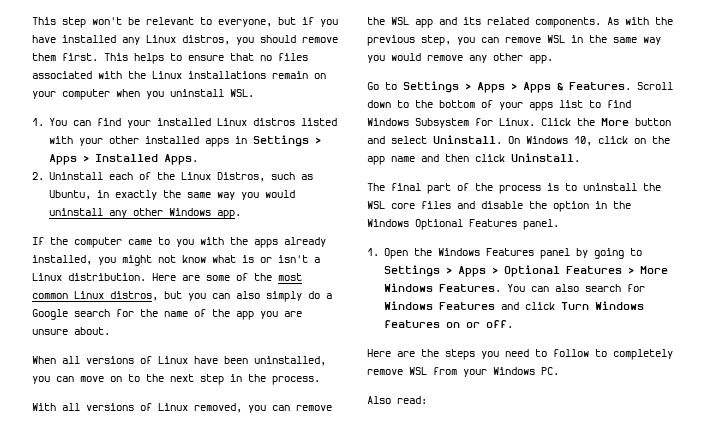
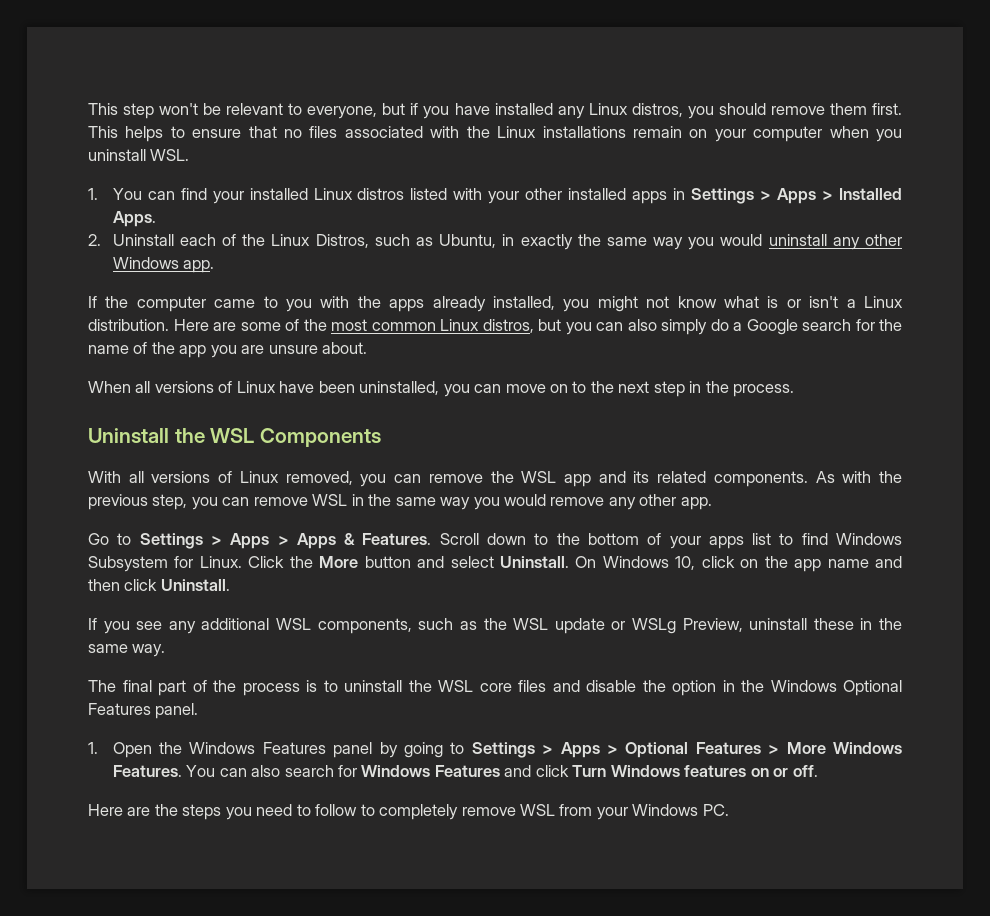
+ Uninstall the WSL Components
+ If you see any additional WSL components, such as the WSL update or WSLg Preview, uninstall these in the same way.
- Also read:

